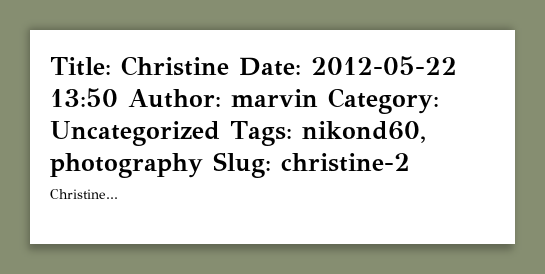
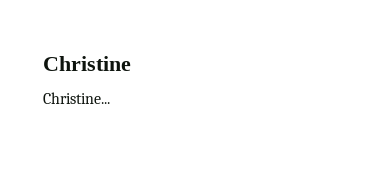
- Title: Christine Date: 2012-05-22 13:50 Author: marvin Category: Uncategorized Tags: nikond60, photography Slug: christine-2
+ Christine

